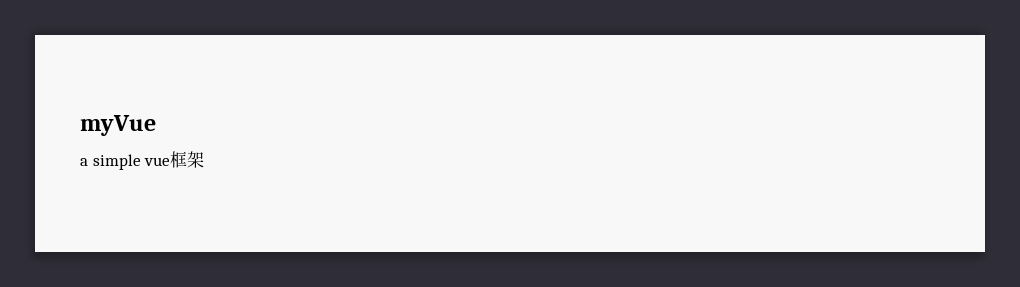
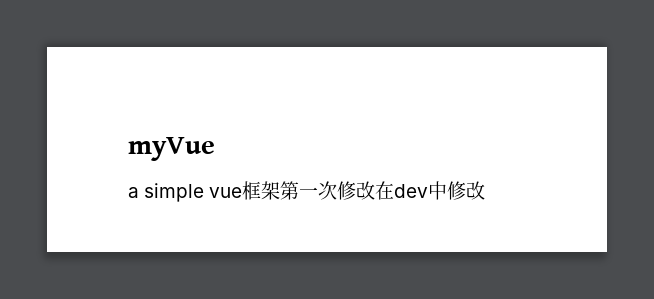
- a simple vue框架
+ a simple vue框架第一次修改在dev中修改

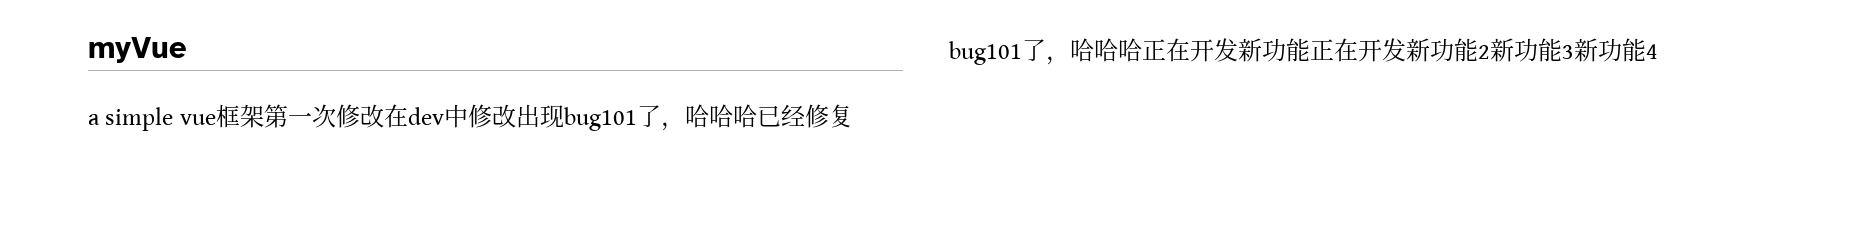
- a simple vue框架第一次修改在dev中修改
+ a simple vue框架第一次修改在dev中修改出现bug101了，哈哈哈已经修复bug101了，哈哈哈正在开发新功能正在开发新功能2新功能3新功能4

